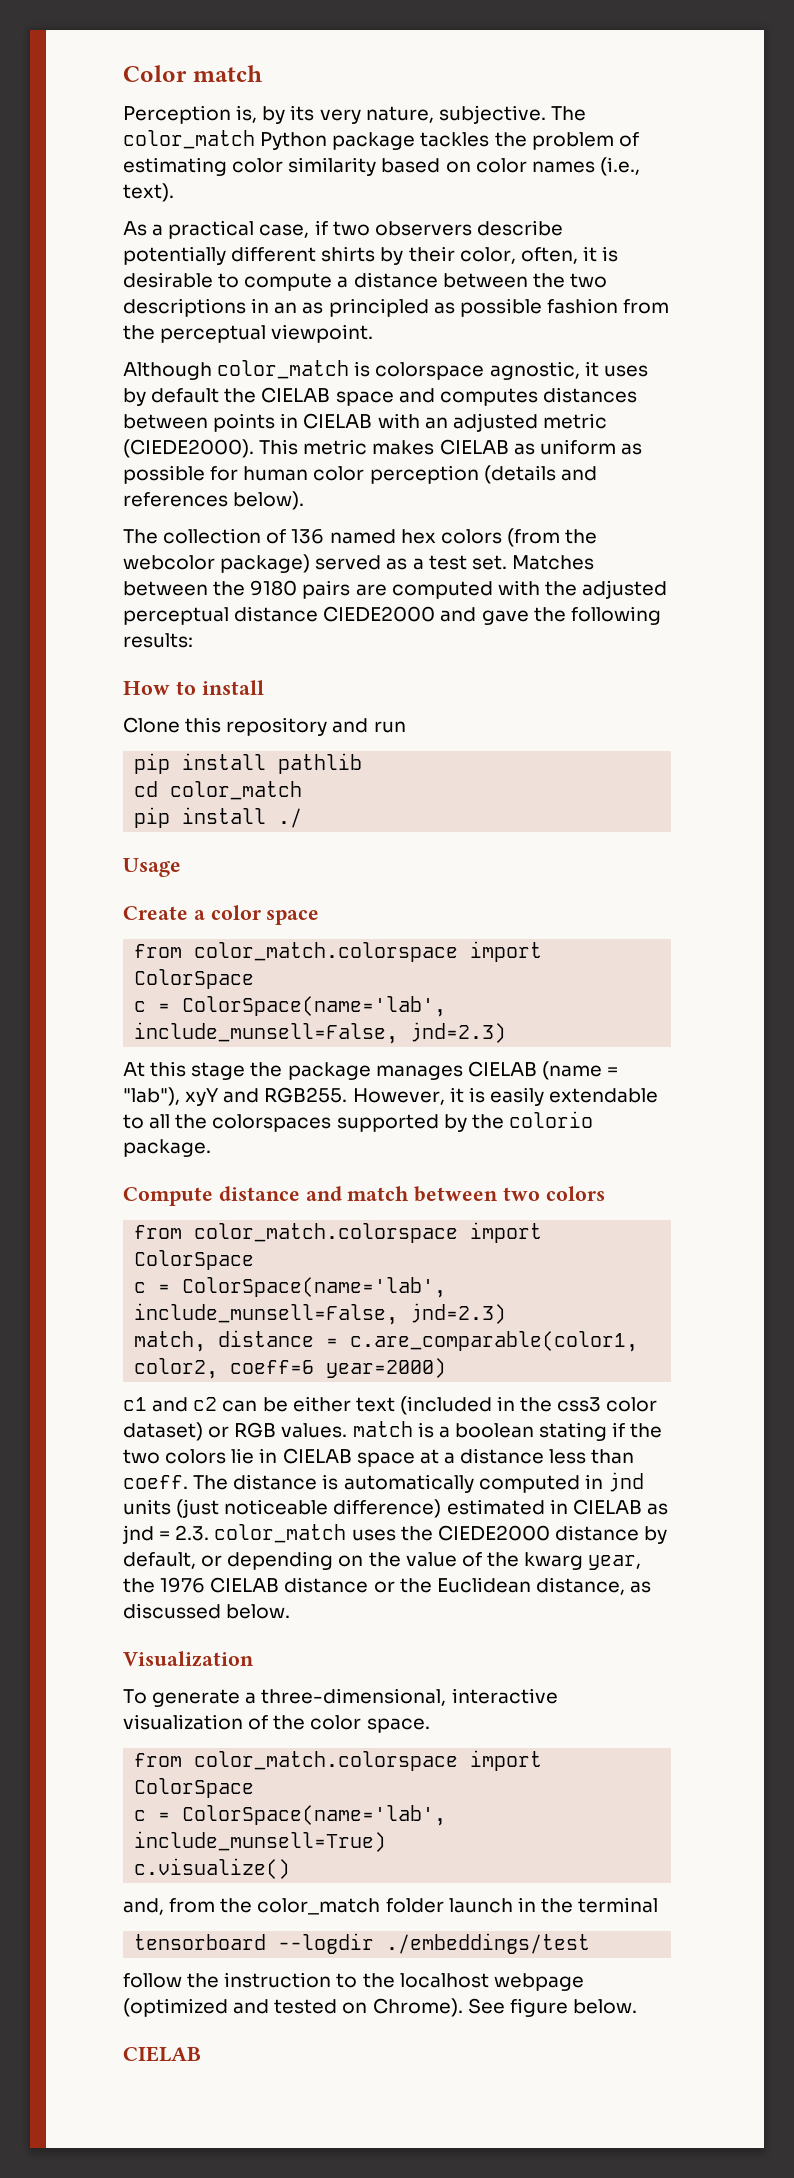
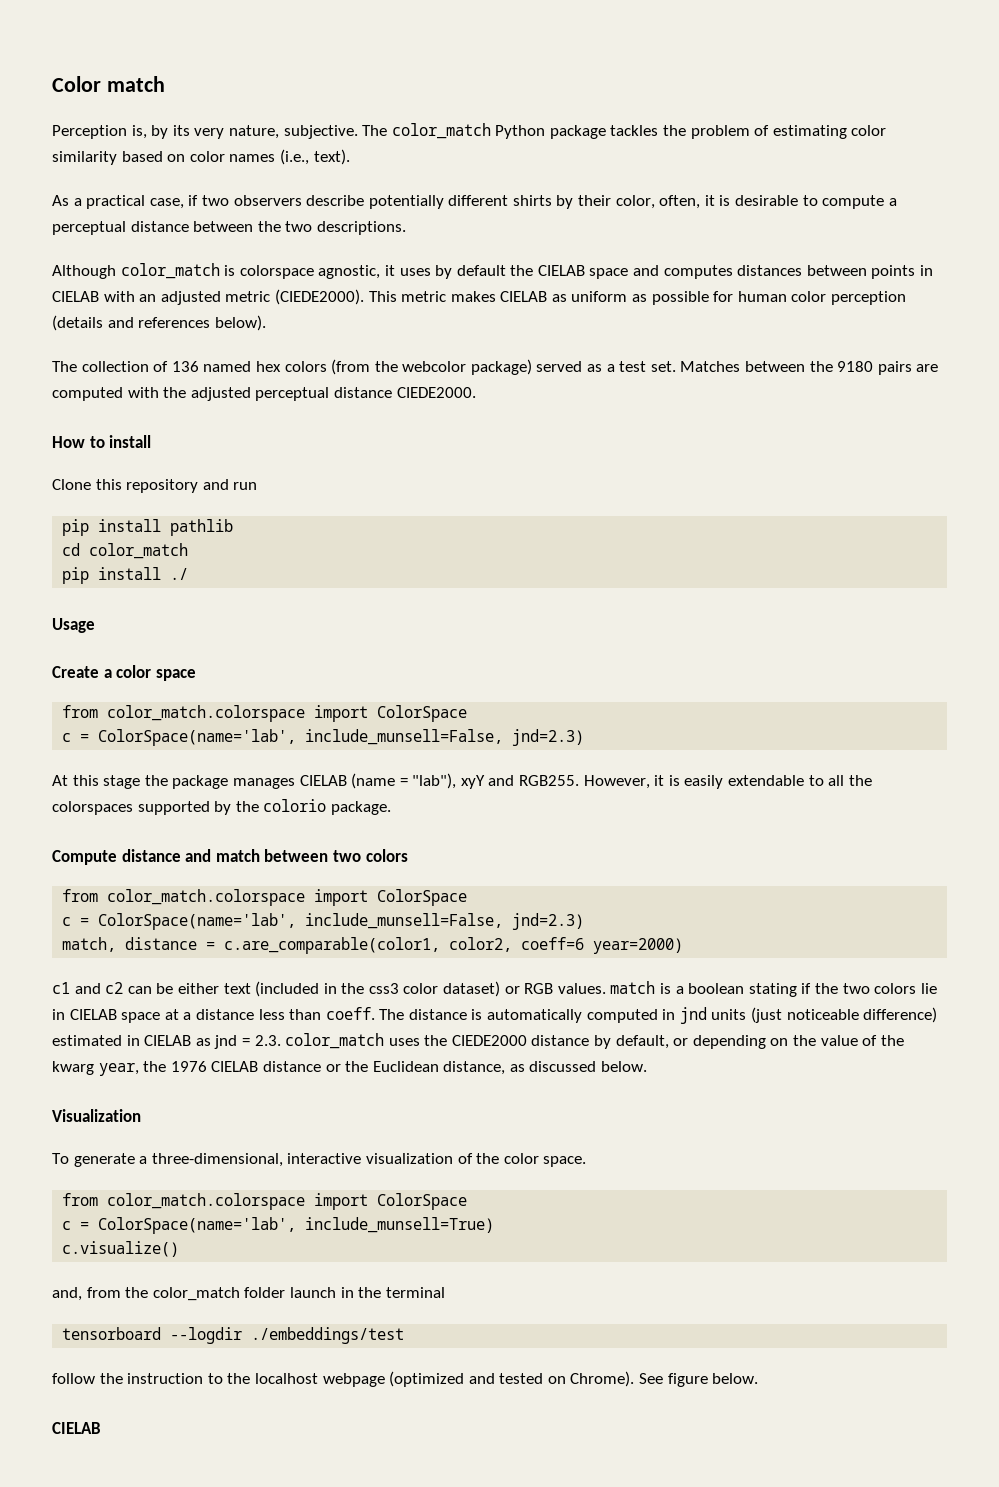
- As a practical case, if two observers describe potentially different shirts by their color, often, it is desirable to compute a distance between the two descriptions in an as principled as possible fashion from the perceptual viewpoint.
+ As a practical case, if two observers describe potentially different shirts by their color, often, it is desirable to compute a perceptual distance between the two descriptions.
- Matches between the 9180 pairs are computed with the adjusted perceptual distance CIEDE2000 and gave the following results:
+ Matches between the 9180 pairs are computed with the adjusted perceptual distance CIEDE2000.

